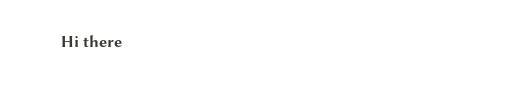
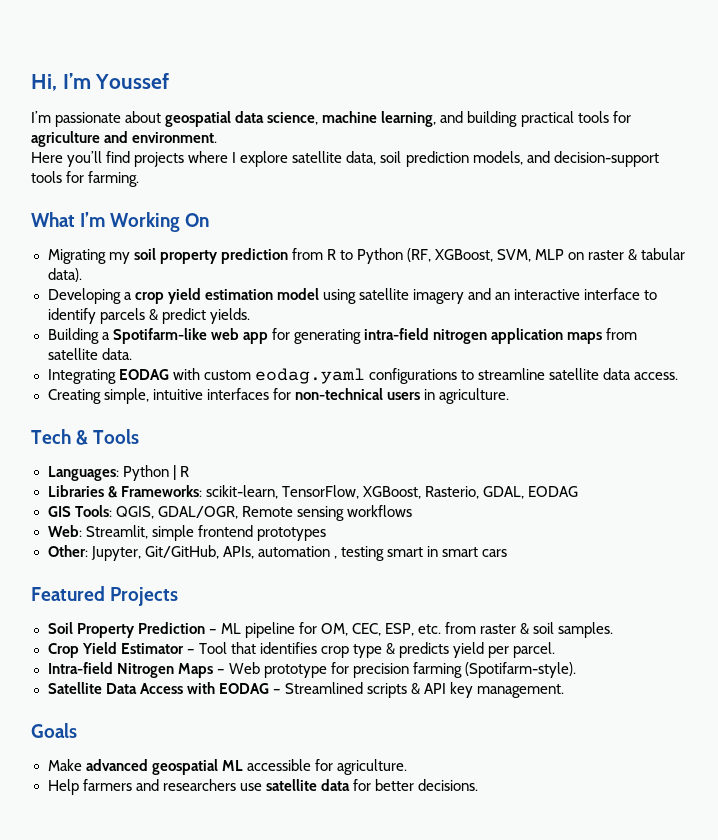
- Hi there
+ Hi, I’m Youssef
+ I’m passionate about geospatial data science, machine learning, and building practical tools for agriculture and environment.
+ Here you’ll find projects where I explore satellite data, soil prediction models, and decision-support tools for farming.
+ What I’m Working On
+ Migrating my soil property prediction from R to Python (RF, XGBoost, SVM, MLP on raster & tabular data).
+ Developing a crop yield estimation model using satellite imagery and an interactive interface to identify parcels & predict yields.
+ Building a Spotifarm-like web app for generating intra-field nitrogen application maps from satellite data.
+ Integrating EODAG with custom eodag.yaml configurations to streamline satellite data access.
+ Creating simple, intuitive interfaces for non-technical users in agriculture.
+ Tech & Tools
+ Languages: Python | R
+ Libraries & Frameworks: scikit-learn, TensorFlow, XGBoost, Rasterio, GDAL, EODAG
+ GIS Tools: QGIS, GDAL/OGR, Remote sensing workflows
+ Web: Streamlit, simple frontend prototypes
+ Other: Jupyter, Git/GitHub, APIs, automation , testing smart in smart cars
+ Featured Projects
+ Soil Property Prediction – ML pipeline for OM, CEC, ESP, etc. from raster & soil samples.
+ Crop Yield Estimator – Tool that identifies crop type & predicts yield per parcel.
+ Intra-field Nitrogen Maps – Web prototype for precision farming (Spotifarm-style).
+ Satellite Data Access with EODAG – Streamlined scripts & API key management.
+ Goals
+ Make advanced geospatial ML accessible for agriculture.
+ Help farmers and researchers use satellite data for better decisions.

